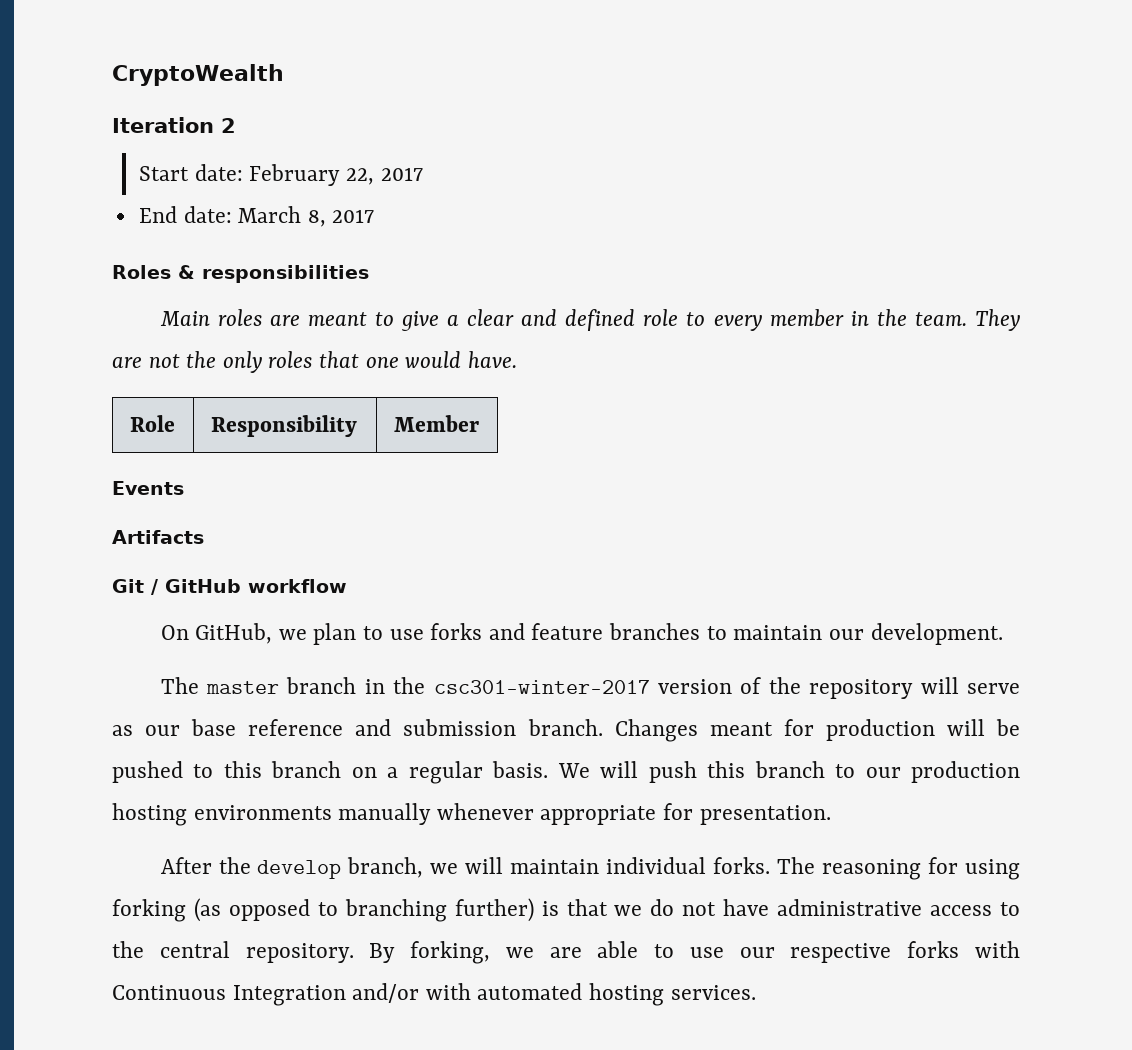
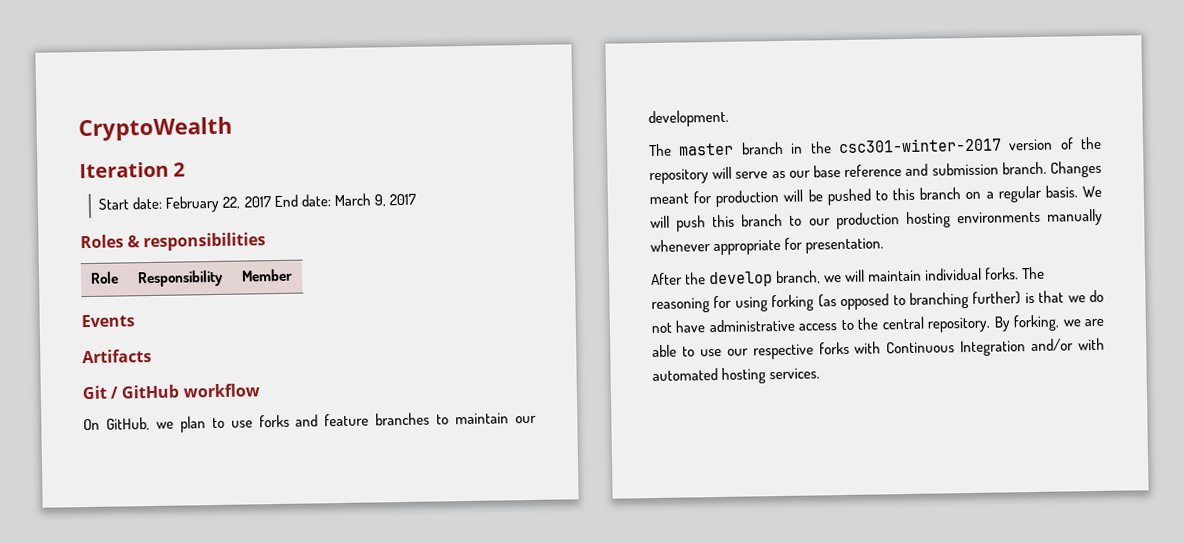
- Start date: February 22, 2017
- End date: March 8, 2017
+ Start date: February 22, 2017 End date: March 9, 2017
- Main roles are meant to give a clear and defined role to every member in the team. They are not the only roles that one would have.

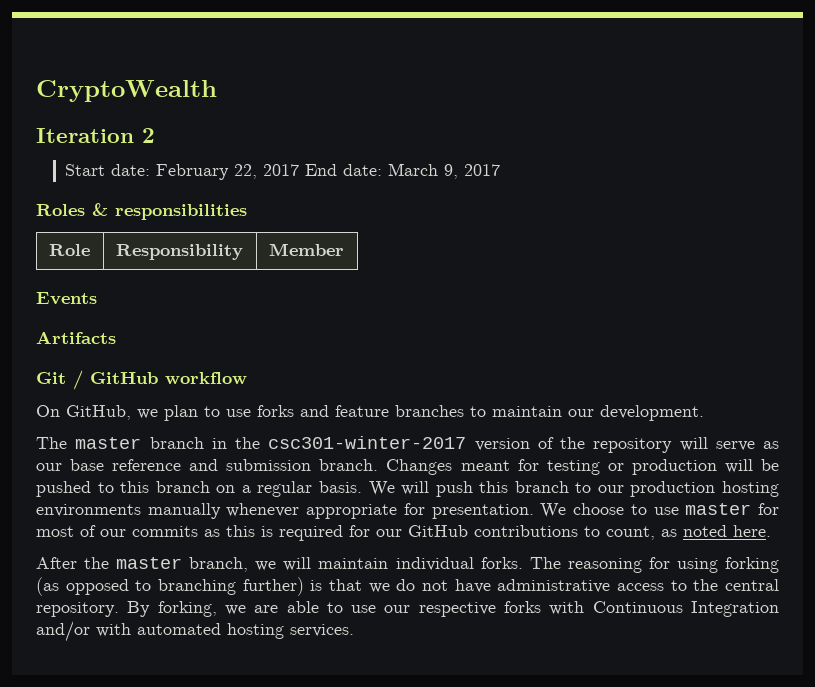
- Changes meant for production will be pushed to this branch on a regular basis.
+ Changes meant for testing or production will be pushed to this branch on a regular basis.
+ We choose to use master for most of our commits as this is required for our GitHub contributions to count, as noted here.
- After the develop branch, we will maintain individual forks.
+ After the master branch, we will maintain individual forks.

